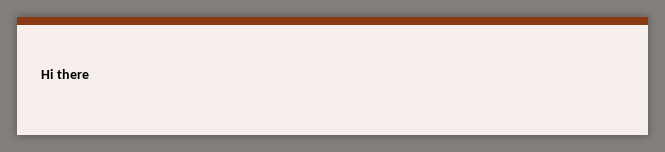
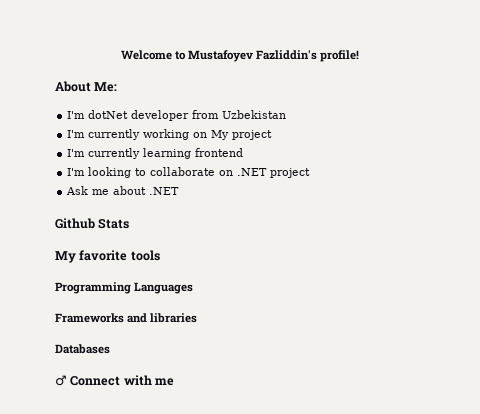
- Hi there
+ Welcome to Mustafoyev Fazliddin's profile!
+ About Me:
+ I'm dotNet developer from Uzbekistan
+ I'm currently working on My project
+ I'm currently learning frontend
+ I'm looking to collaborate on .NET project
+ Ask me about .NET
+ Github Stats
+ My favorite tools
+ Programming Languages
+ Frameworks and libraries
+ Databases
+ ♂ Connect with me

